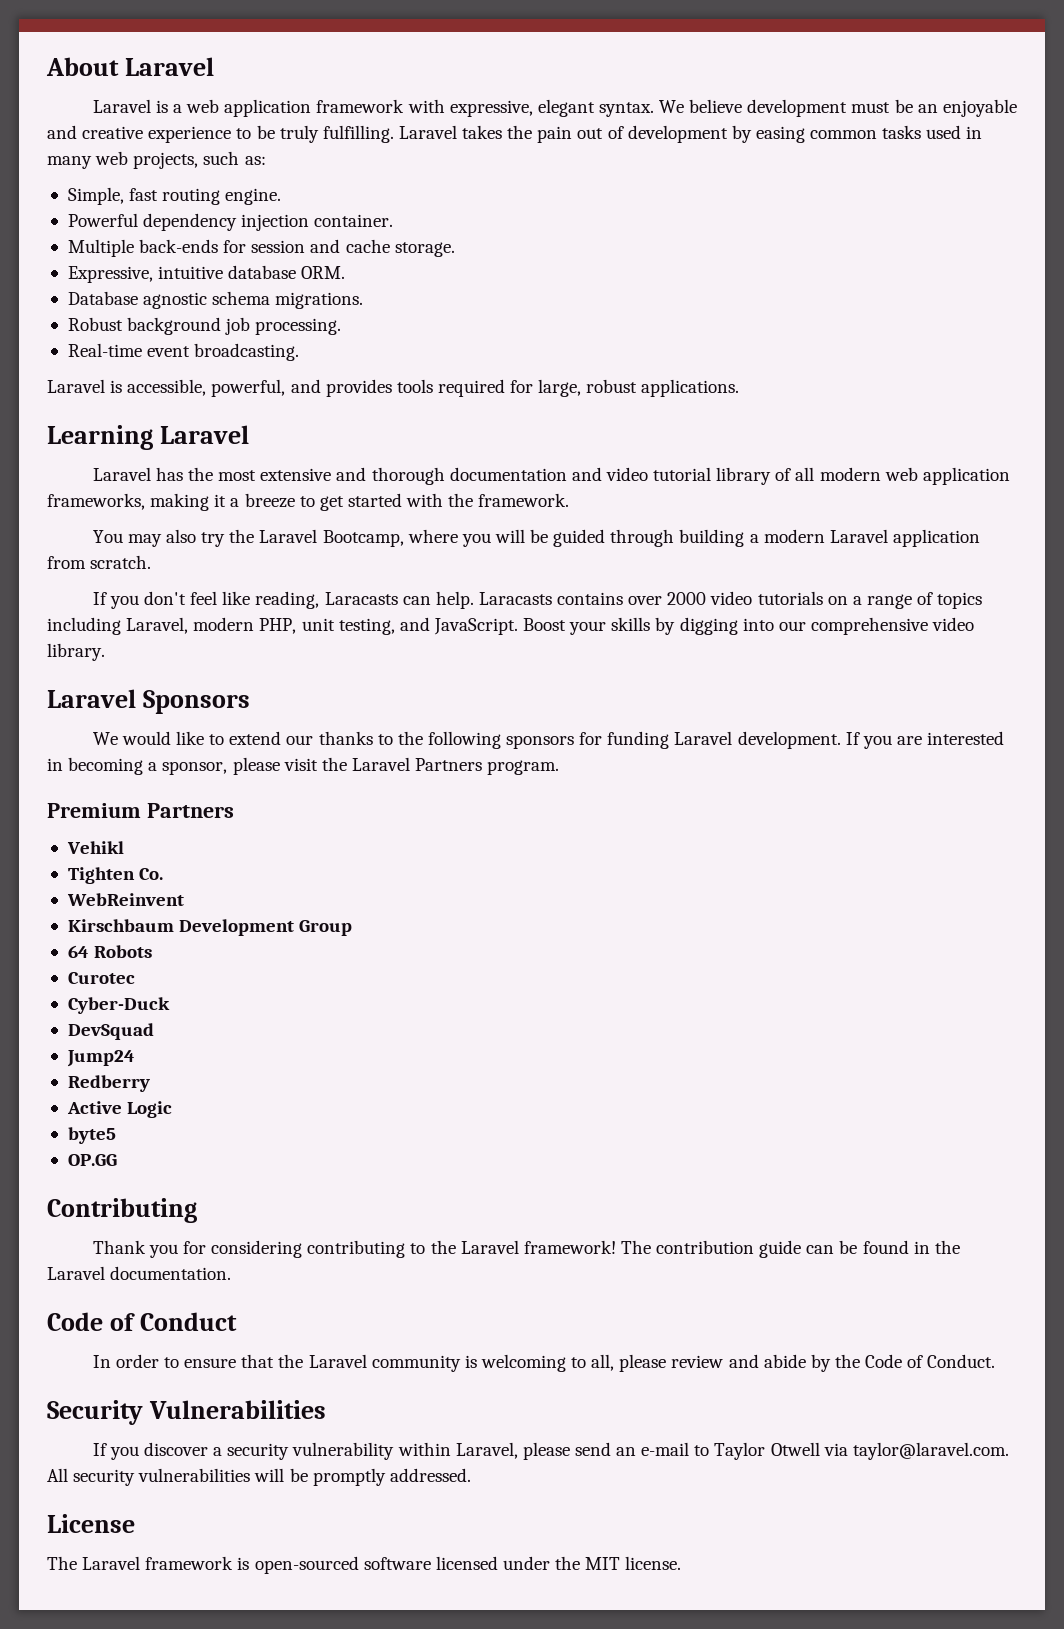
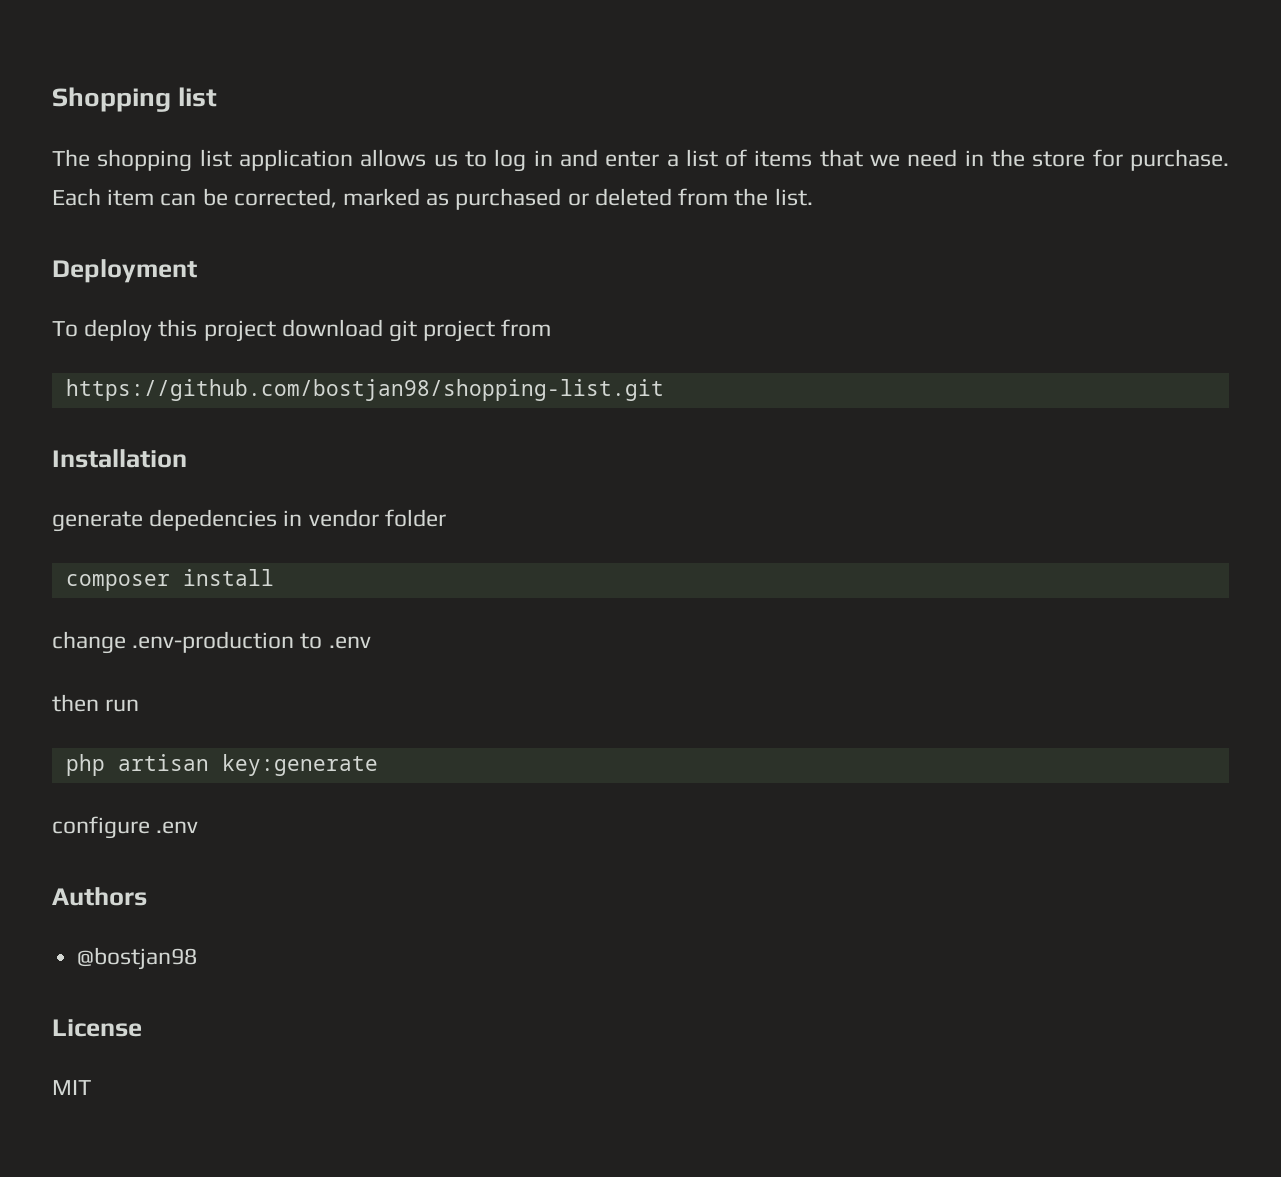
- About Laravel
- Laravel is a web application framework with expressive, elegant syntax. We believe development must be an enjoyable and creative experience to be truly fulfilling. Laravel takes the pain out of development by easing common tasks used in many web projects, such as:
- Simple, fast routing engine.
- Powerful dependency injection container.
- Multiple back-ends for session and cache storage.
- Expressive, intuitive database ORM.
- Database agnostic schema migrations.
- Robust background job processing.
- Real-time event broadcasting.
- Laravel is accessible, powerful, and provides tools required for large, robust applications.
- Learning Laravel
- Laravel has the most extensive and thorough documentation and video tutorial library of all modern web application frameworks, making it a breeze to get started with the framework.
- You may also try the Laravel Bootcamp, where you will be guided through building a modern Laravel application from scratch.
- If you don't feel like reading, Laracasts can help. Laracasts contains over 2000 video tutorials on a range of topics including Laravel, modern PHP, unit testing, and JavaScript. Boost your skills by digging into our comprehensive video library.
- Laravel Sponsors
- We would like to extend our thanks to the following sponsors for funding Laravel development. If you are interested in becoming a sponsor, please visit the Laravel Partners program.
- Premium Partners
- Vehikl
- Tighten Co.
- WebReinvent
- Kirschbaum Development Group
- 64 Robots
- Curotec
- Cyber-Duck
- DevSquad
- Jump24
- Redberry
- Active Logic
- byte5
- OP.GG
- Contributing
- Thank you for considering contributing to the Laravel framework! The contribution guide can be found in the Laravel documentation.
- Code of Conduct
- In order to ensure that the Laravel community is welcoming to all, please review and abide by the Code of Conduct.
- Security Vulnerabilities
- If you discover a security vulnerability within Laravel, please send an e-mail to Taylor Otwell via taylor@laravel.com. All security vulnerabilities will be promptly addressed.
+ Shopping list
+ The shopping list application allows us to log in and enter a list of items that we need in the store for purchase. Each item can be corrected, marked as purchased or deleted from the list.
+ Deployment
+ To deploy this project download git project from
+ https://github.com/bostjan98/shopping-list.git
+ Installation
+ generate depedencies in vendor folder
+ composer install
+ change .env-production to .env
+ then run
+ php artisan key:generate
+ configure .env
+ Authors
+ @bostjan98
  License
- The Laravel framework is open-sourced software licensed under the MIT license.
+ MIT

